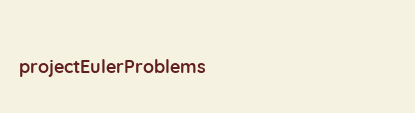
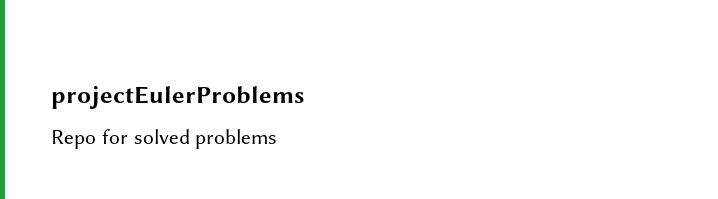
+ Repo for solved problems

